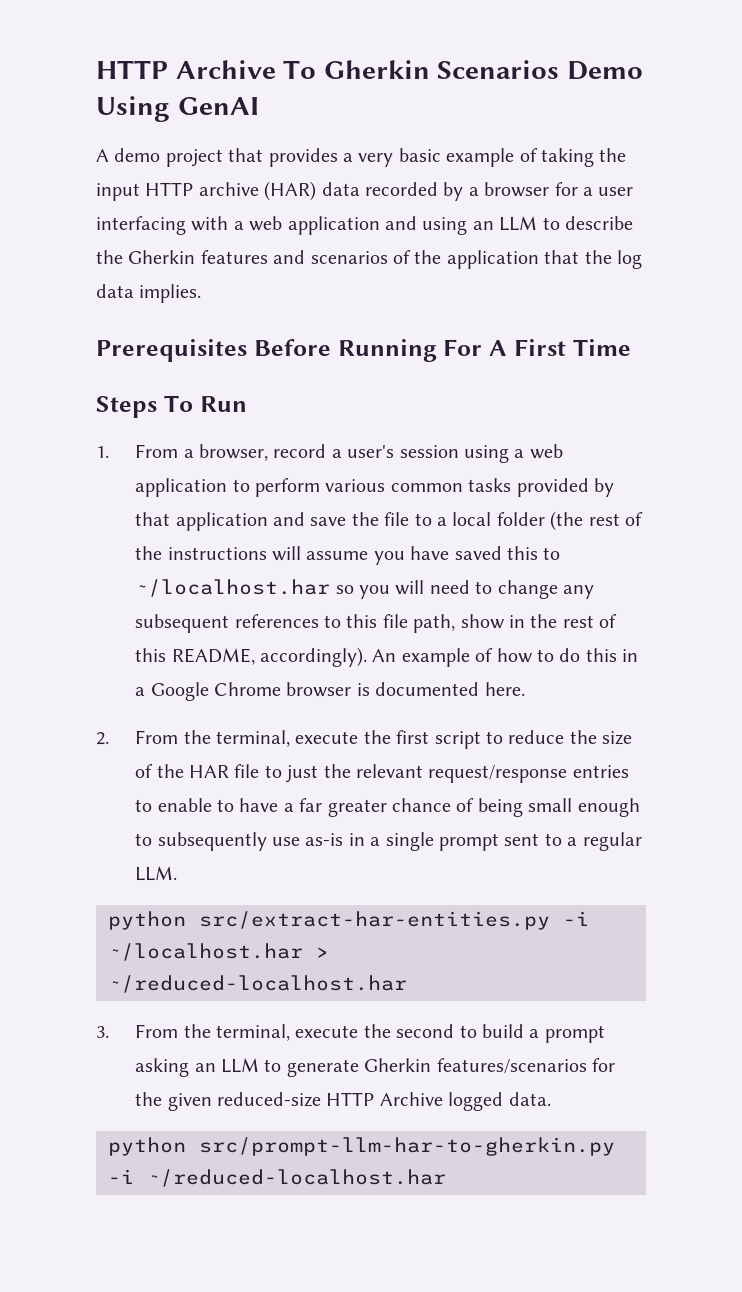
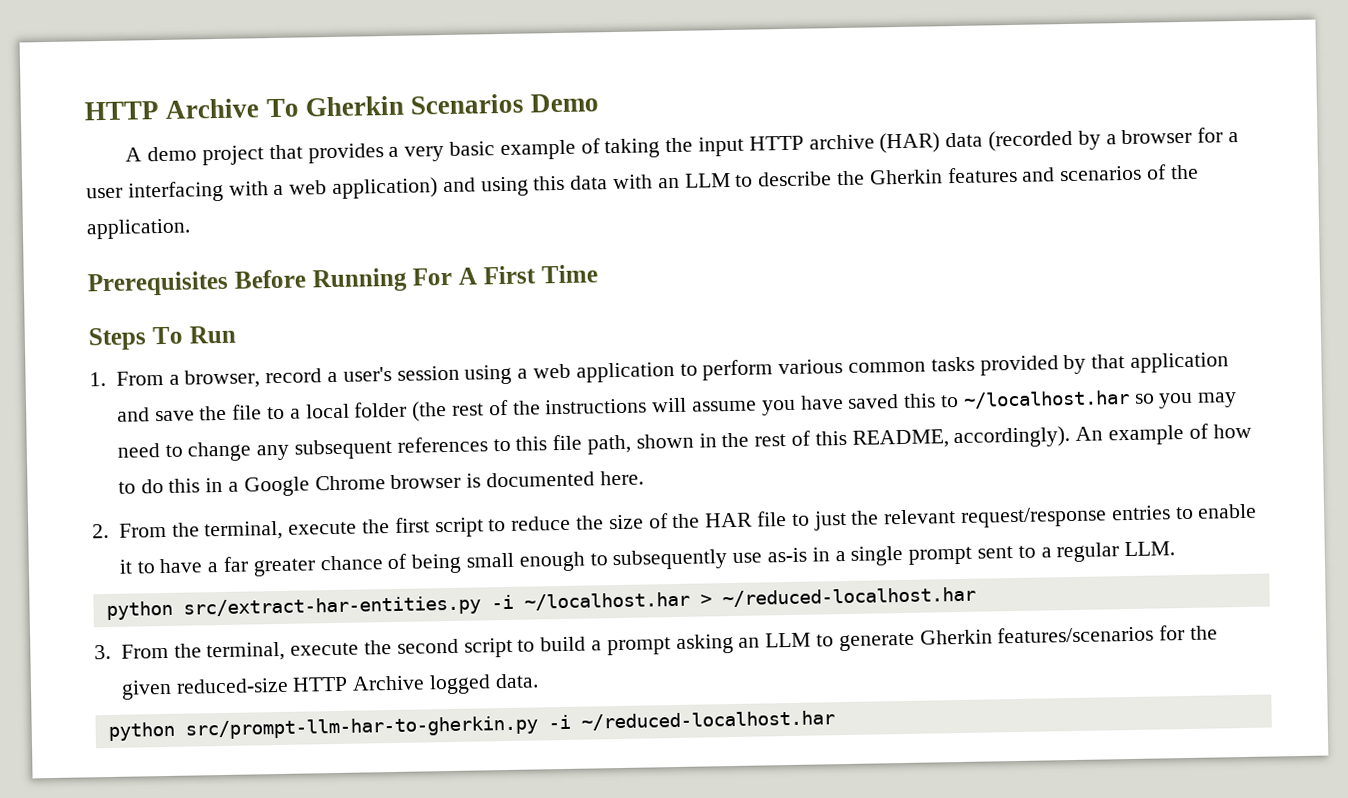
- HTTP Archive To Gherkin Scenarios Demo Using GenAI
+ HTTP Archive To Gherkin Scenarios Demo
- A demo project that provides a very basic example of taking the input HTTP archive (HAR) data recorded by a browser for a user interfacing with a web application and using an LLM to describe the Gherkin features and scenarios of the application that the log data implies.
+ A demo project that provides a very basic example of taking the input HTTP archive (HAR) data (recorded by a browser for a user interfacing with a web application) and using this data with an LLM to describe the Gherkin features and scenarios of the application.
- 1. From a browser, record a user's session using a web application to perform various common tasks provided by that application and save the file to a local folder (the rest of the instructions will assume you have saved this to ~/localhost.har so you will need to change any subsequent references to this file path, show in the rest of this README, accordingly).
+ 1. From a browser, record a user's session using a web application to perform various common tasks provided by that application and save the file to a local folder (the rest of the instructions will assume you have saved this to ~/localhost.har so you may need to change any subsequent references to this file path, shown in the rest of this README, accordingly).
- 2. From the terminal, execute the first script to reduce the size of the HAR file to just the relevant request/response entries to enable to have a far greater chance of being small enough to subsequently use as-is in a single prompt sent to a regular LLM.
+ 2. From the terminal, execute the first script to reduce the size of the HAR file to just the relevant request/response entries to enable it to have a far greater chance of being small enough to subsequently use as-is in a single prompt sent to a regular LLM.
- 3. From the terminal, execute the second to build a prompt asking an LLM to generate Gherkin features/scenarios for the given reduced-size HTTP Archive logged data.
+ 3. From the terminal, execute the second script to build a prompt asking an LLM to generate Gherkin features/scenarios for the given reduced-size HTTP Archive logged data.

